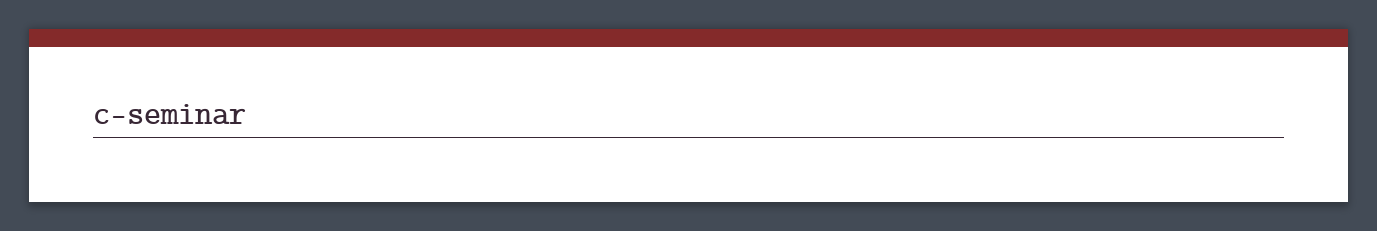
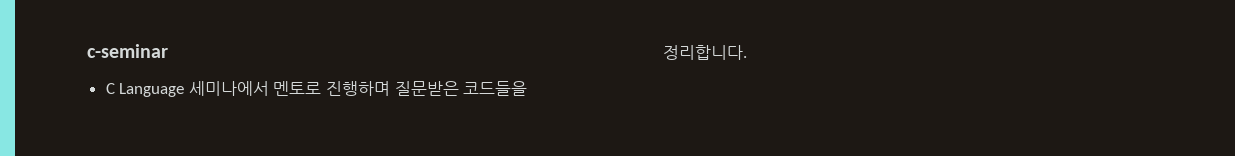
+ C Language 세미나에서 멘토로 진행하며 질문받은 코드들을 정리합니다.

